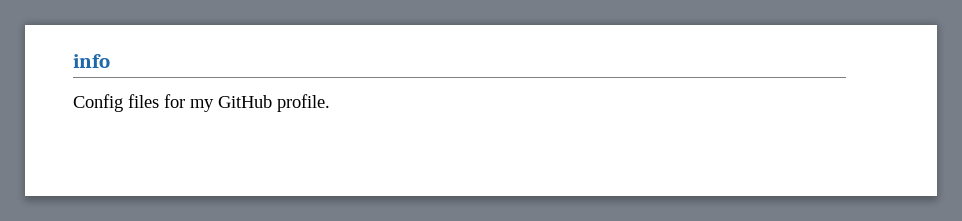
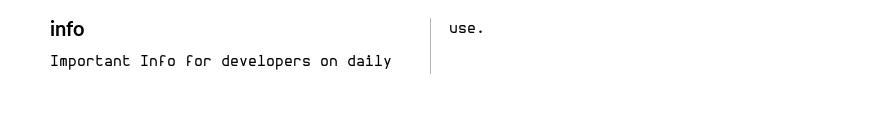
- Config files for my GitHub profile.
+ Important Info for developers on daily use.

